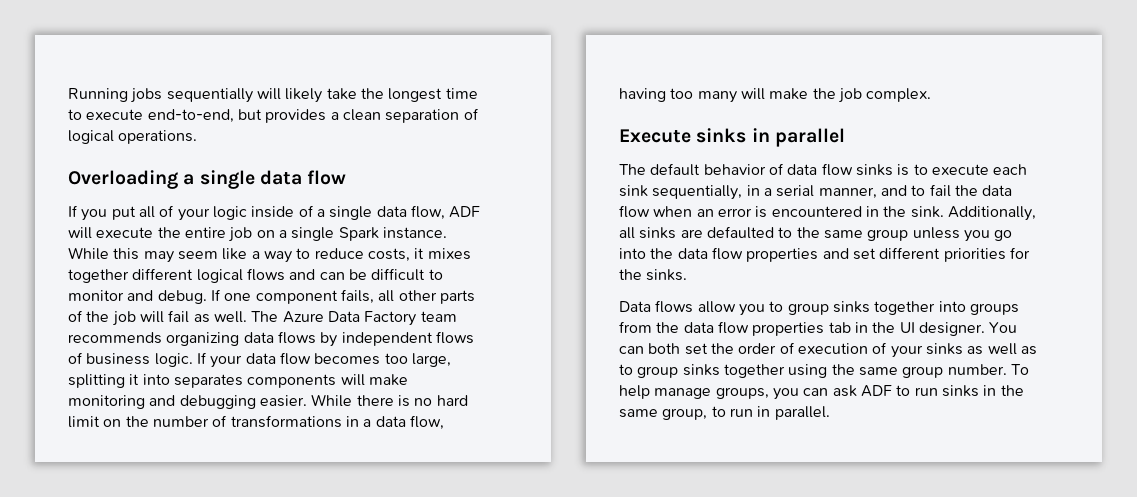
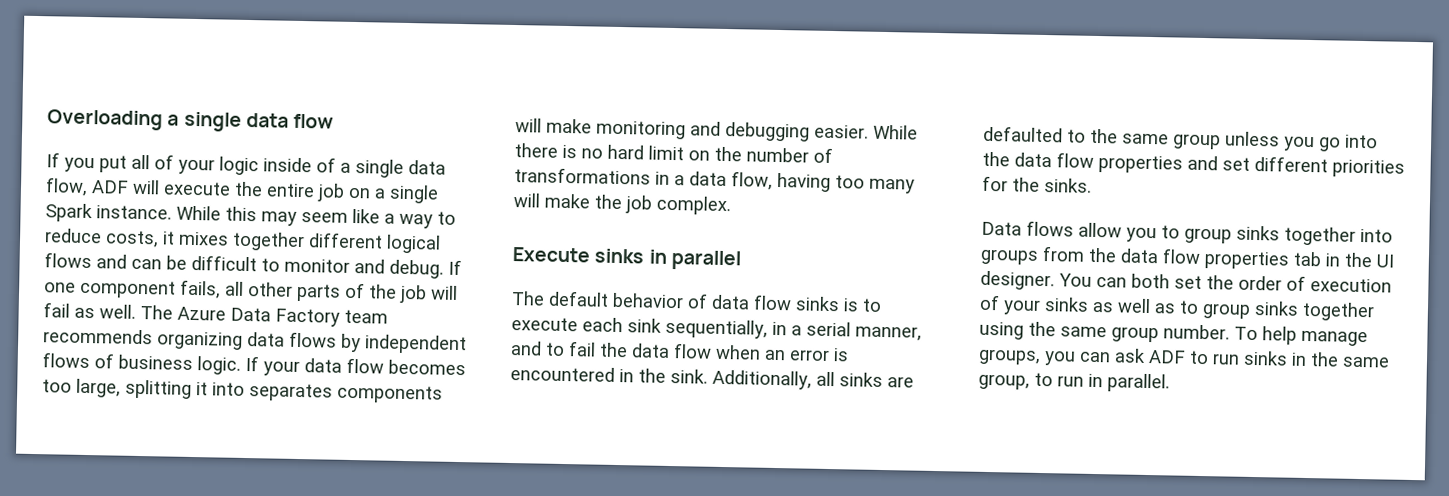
- Running jobs sequentially will likely take the longest time to execute end-to-end, but provides a clean separation of logical operations.

